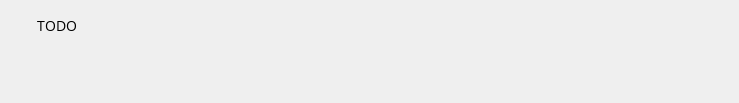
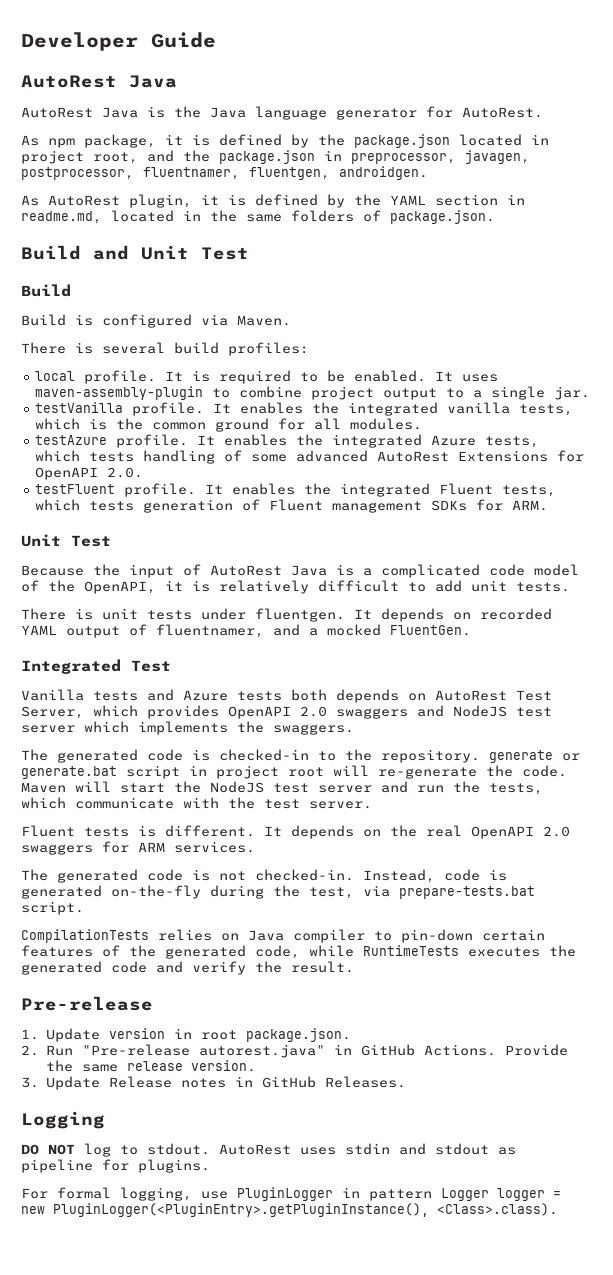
- TODO
+ Developer Guide
+ AutoRest Java
+ AutoRest Java is the Java language generator for AutoRest.
+ As npm package, it is defined by the package.json located in project root, and the package.json in preprocessor, javagen, postprocessor, fluentnamer, fluentgen, androidgen.
+ As AutoRest plugin, it is defined by the YAML section in readme.md, located in the same folders of package.json.
+ Build and Unit Test
+ Build
+ Build is configured via Maven.
+ There is several build profiles:
+ local profile. It is required to be enabled. It uses maven-assembly-plugin to combine project output to a single jar.
+ testVanilla profile. It enables the integrated vanilla tests, which is the common ground for all modules.
+ testAzure profile. It enables the integrated Azure tests, which tests handling of some advanced AutoRest Extensions for OpenAPI 2.0.
+ testFluent profile. It enables the integrated Fluent tests, which tests generation of Fluent management SDKs for ARM.
+ Unit Test
+ Because the input of AutoRest Java is a complicated code model of the OpenAPI, it is relatively difficult to add unit tests.
+ There is unit tests under fluentgen. It depends on recorded YAML output of fluentnamer, and a mocked FluentGen.
+ Integrated Test
+ Vanilla tests and Azure tests both depends on AutoRest Test Server, which provides OpenAPI 2.0 swaggers and NodeJS test server which implements the swaggers.
+ The generated code is checked-in to the repository. generate or generate.bat script in project root will re-generate the code. Maven will start the NodeJS test server and run the tests, which communicate with the test server.
+ Fluent tests is different. It depends on the real OpenAPI 2.0 swaggers for ARM services.
+ The generated code is not checked-in. Instead, code is generated on-the-fly during the test, via prepare-tests.bat script.
+ CompilationTests relies on Java compiler to pin-down certain features of the generated code, while RuntimeTests executes the generated code and verify the result.
+ Pre-release
+ 1. Update version in root package.json.
+ 2. Run "Pre-release autorest.java" in GitHub Actions. Provide the same release version.
+ 3. Update Release notes in GitHub Releases.
+ Logging
+ DO NOT log to stdout. AutoRest uses stdin and stdout as pipeline for plugins.
+ For formal logging, use PluginLogger in pattern Logger logger = new PluginLogger(<PluginEntry>.getPluginInstance(), <Class>.class).

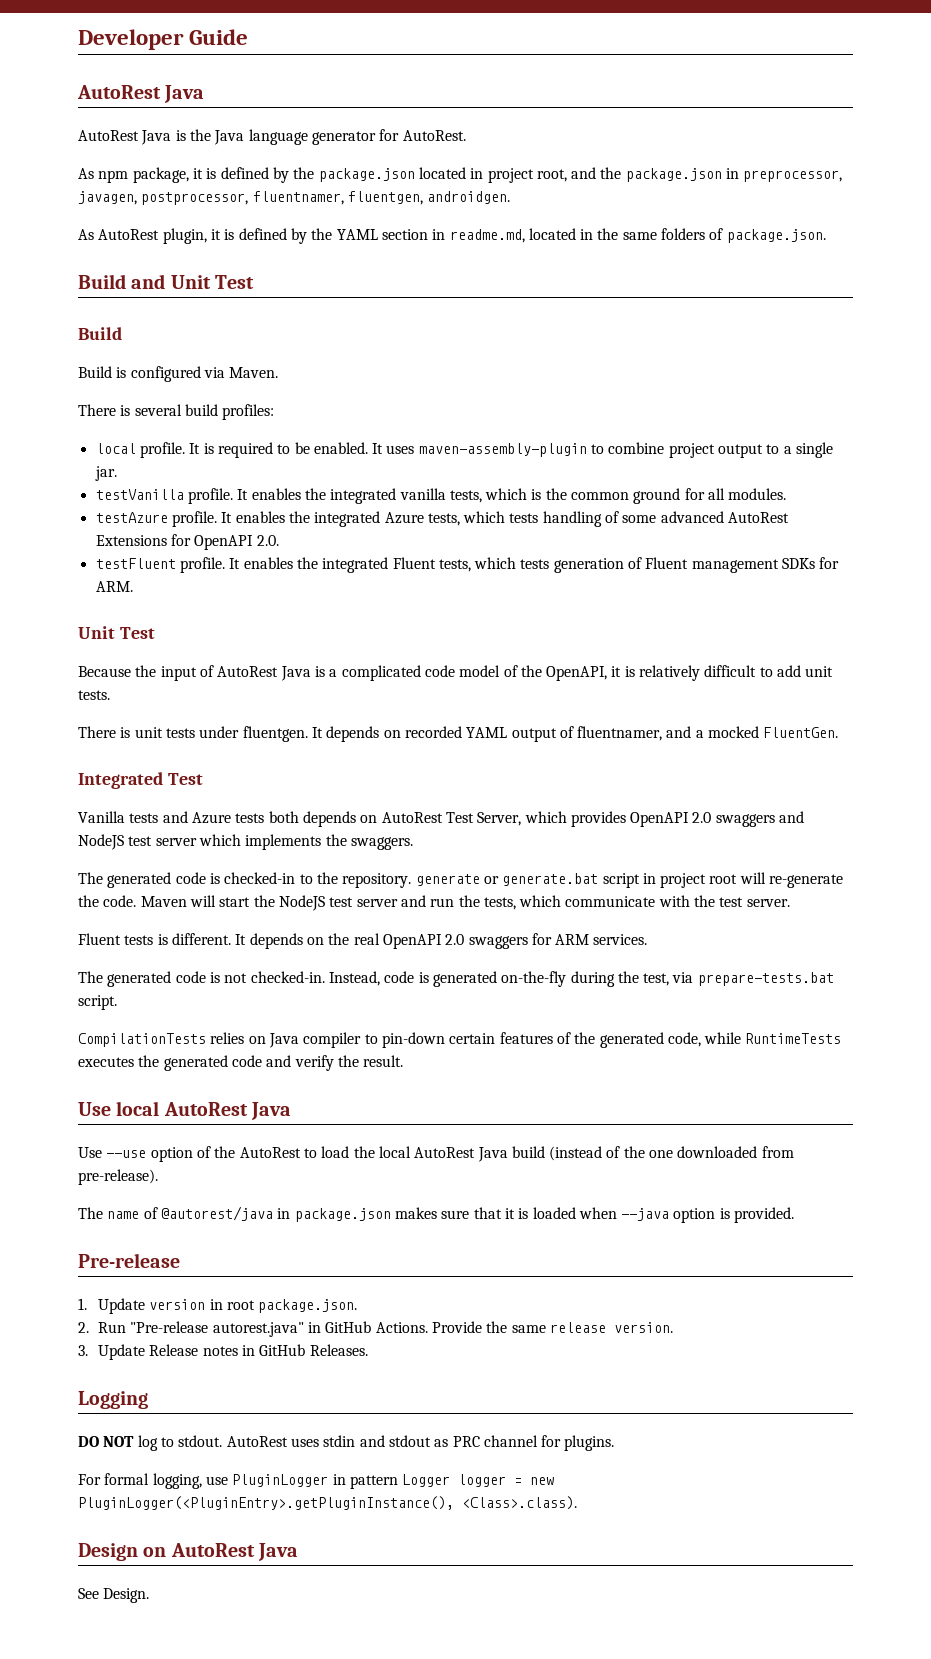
+ Use local AutoRest Java
+ Use --use option of the AutoRest to load the local AutoRest Java build (instead of the one downloaded from pre-release).
+ The name of @autorest/java in package.json makes sure that it is loaded when --java option is provided.
- AutoRest uses stdin and stdout as pipeline for plugins.
+ AutoRest uses stdin and stdout as PRC channel for plugins.
+ Design on AutoRest Java
+ See Design.

